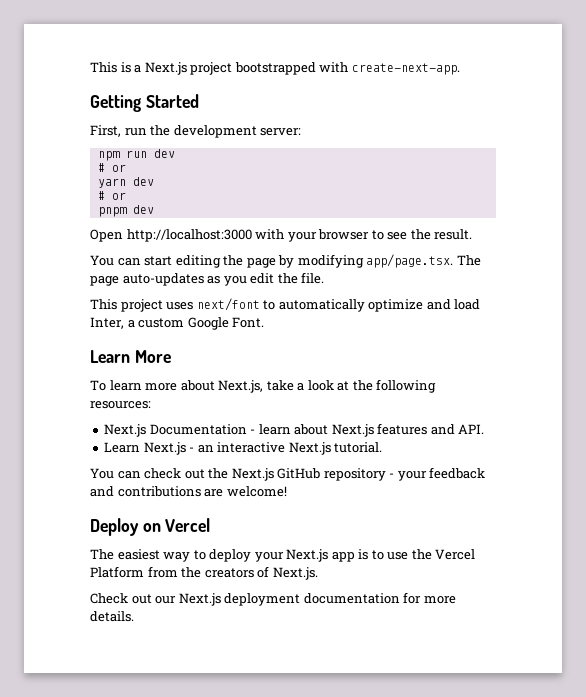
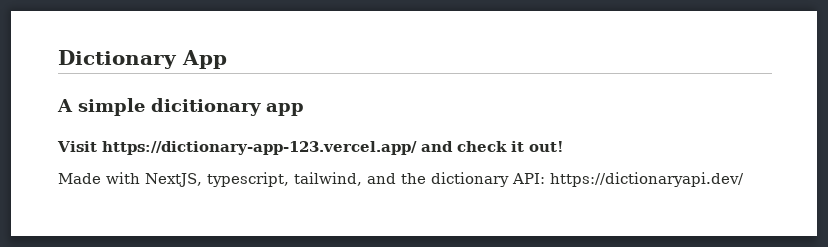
- This is a Next.js project bootstrapped with create-next-app.
- Getting Started
- First, run the development server:
- npm run dev
- # or
- yarn dev
- # or
- pnpm dev
- Open http://localhost:3000 with your browser to see the result.
- You can start editing the page by modifying app/page.tsx. The page auto-updates as you edit the file.
- This project uses next/font to automatically optimize and load Inter, a custom Google Font.
- Learn More
- To learn more about Next.js, take a look at the following resources:
- Next.js Documentation - learn about Next.js features and API.
- Learn Next.js - an interactive Next.js tutorial.
- You can check out the Next.js GitHub repository - your feedback and contributions are welcome!
- Deploy on Vercel
- The easiest way to deploy your Next.js app is to use the Vercel Platform from the creators of Next.js.
- Check out our Next.js deployment documentation for more details.
+ Dictionary App
+ A simple dicitionary app
+ Visit https://dictionary-app-123.vercel.app/ and check it out!
+ Made with NextJS, typescript, tailwind, and the dictionary API: https://dictionaryapi.dev/

